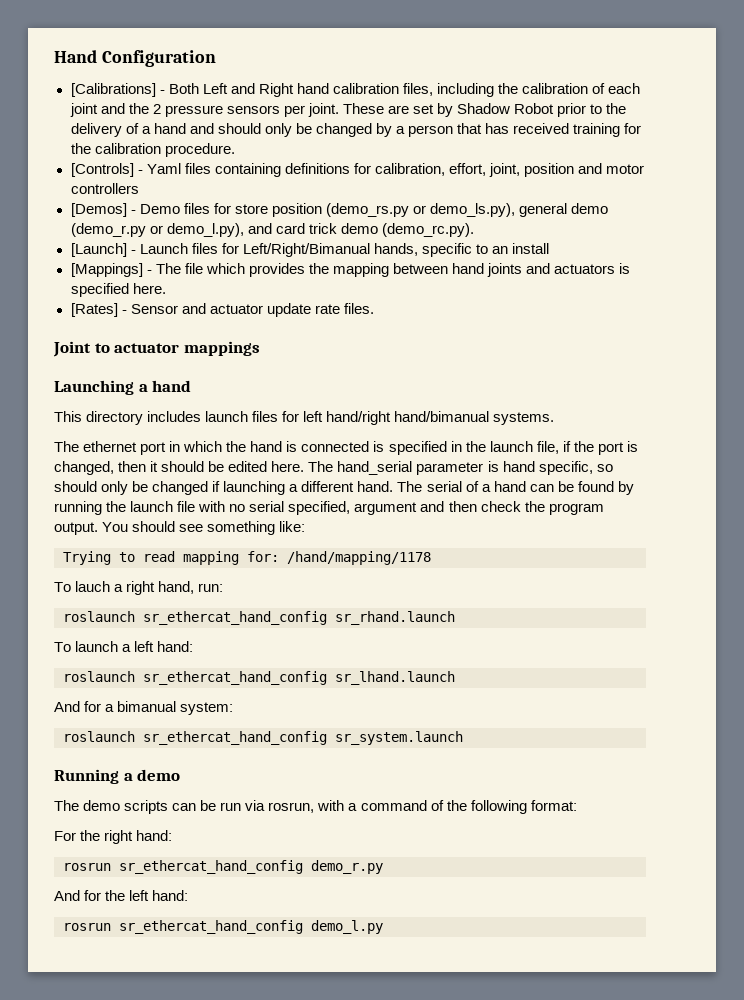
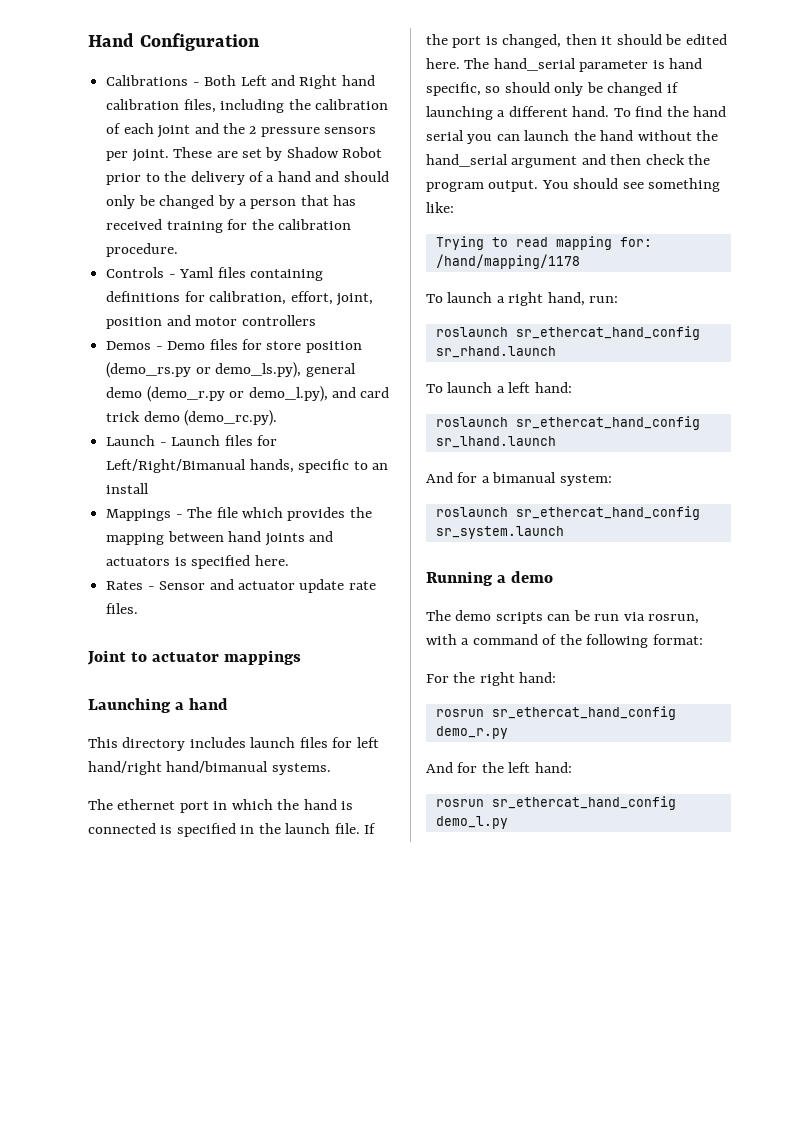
- [Calibrations] - Both Left and Right hand calibration files, including the calibration of each joint and the 2 pressure sensors per joint.
+ Calibrations - Both Left and Right hand calibration files, including the calibration of each joint and the 2 pressure sensors per joint.
- [Controls] - Yaml files containing definitions for calibration, effort, joint, position and motor controllers
+ Controls - Yaml files containing definitions for calibration, effort, joint, position and motor controllers
- [Demos] - Demo files for store position (demo_rs.py or demo_ls.py), general demo (demo_r.py or demo_l.py), and card trick demo (demo_rc.py).
+ Demos - Demo files for store position (demo_rs.py or demo_ls.py), general demo (demo_r.py or demo_l.py), and card trick demo (demo_rc.py).
- [Launch] - Launch files for Left/Right/Bimanual hands, specific to an install
+ Launch - Launch files for Left/Right/Bimanual hands, specific to an install
- [Mappings] - The file which provides the mapping between hand joints and actuators is specified here.
+ Mappings - The file which provides the mapping between hand joints and actuators is specified here.
- [Rates] - Sensor and actuator update rate files.
+ Rates - Sensor and actuator update rate files.
- The ethernet port in which the hand is connected is specified in the launch file, if the port is changed, then it should be edited here.
+ The ethernet port in which the hand is connected is specified in the launch file. If the port is changed, then it should be edited here.
- The serial of a hand can be found by running the launch file with no serial specified, argument and then check the program output.
+ To find the hand serial you can launch the hand without the hand_serial argument and then check the program output.
- To lauch a right hand, run:
+ To launch a right hand, run:

